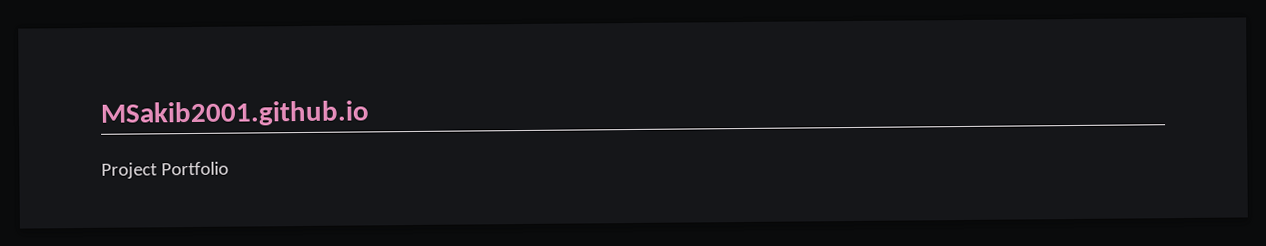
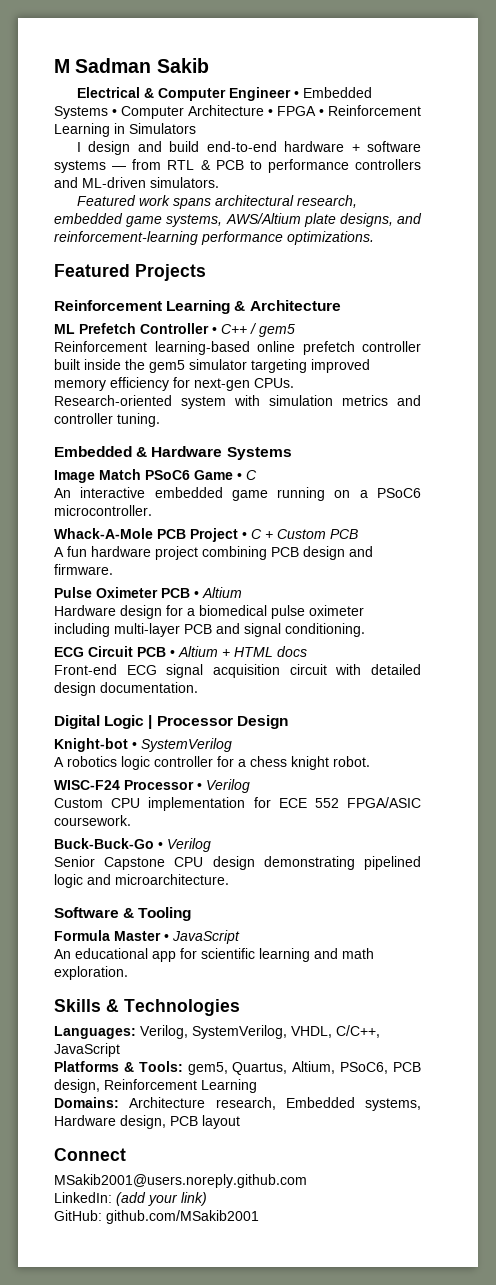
- MSakib2001.github.io
- Project Portfolio
+ M Sadman Sakib
+ Electrical & Computer Engineer • Embedded Systems • Computer Architecture • FPGA • Reinforcement Learning in Simulators
+ I design and build end-to-end hardware + software systems — from RTL & PCB to performance controllers and ML-driven simulators.
+ Featured work spans architectural research, embedded game systems, AWS/Altium plate designs, and reinforcement-learning performance optimizations.
+ Featured Projects
+ Reinforcement Learning & Architecture
+ ML Prefetch Controller • C++ / gem5
+ Reinforcement learning-based online prefetch controller built inside the gem5 simulator targeting improved memory efficiency for next-gen CPUs.
+ Research-oriented system with simulation metrics and controller tuning.
+ Embedded & Hardware Systems
+ Image Match PSoC6 Game • C
+ An interactive embedded game running on a PSoC6 microcontroller.
+ Whack-A-Mole PCB Project • C + Custom PCB
+ A fun hardware project combining PCB design and firmware.
+ Pulse Oximeter PCB • Altium
+ Hardware design for a biomedical pulse oximeter including multi-layer PCB and signal conditioning.
+ ECG Circuit PCB • Altium + HTML docs
+ Front-end ECG signal acquisition circuit with detailed design documentation.
+ Digital Logic | Processor Design
+ Knight-bot • SystemVerilog
+ A robotics logic controller for a chess knight robot.
+ WISC-F24 Processor • Verilog
+ Custom CPU implementation for ECE 552 FPGA/ASIC coursework.
+ Buck-Buck-Go • Verilog
+ Senior Capstone CPU design demonstrating pipelined logic and microarchitecture.
+ Software & Tooling
+ Formula Master • JavaScript
+ An educational app for scientific learning and math exploration.
+ Skills & Technologies
+ Languages: Verilog, SystemVerilog, VHDL, C/C++, JavaScript
+ Platforms & Tools: gem5, Quartus, Altium, PSoC6, PCB design, Reinforcement Learning
+ Domains: Architecture research, Embedded systems, Hardware design, PCB layout
+ Connect
+ MSakib2001@users.noreply.github.com
+ LinkedIn: (add your link)
+ GitHub: github.com/MSakib2001

